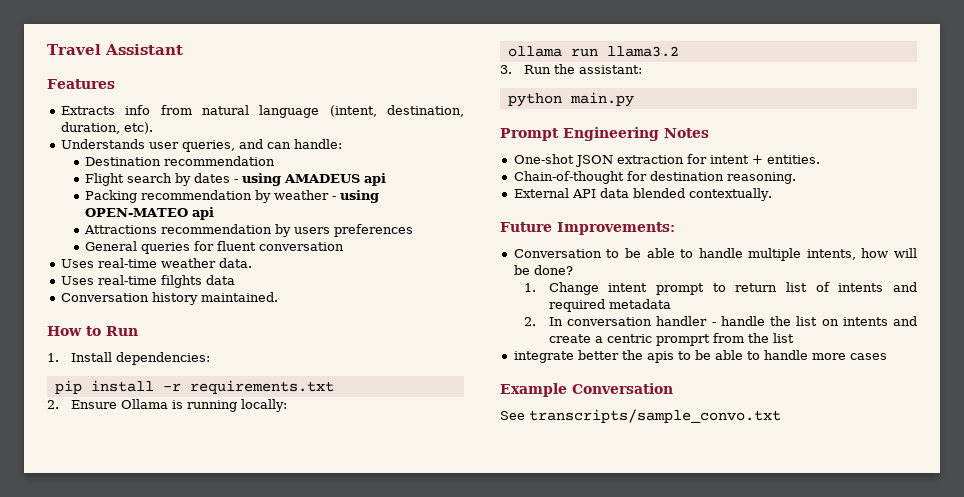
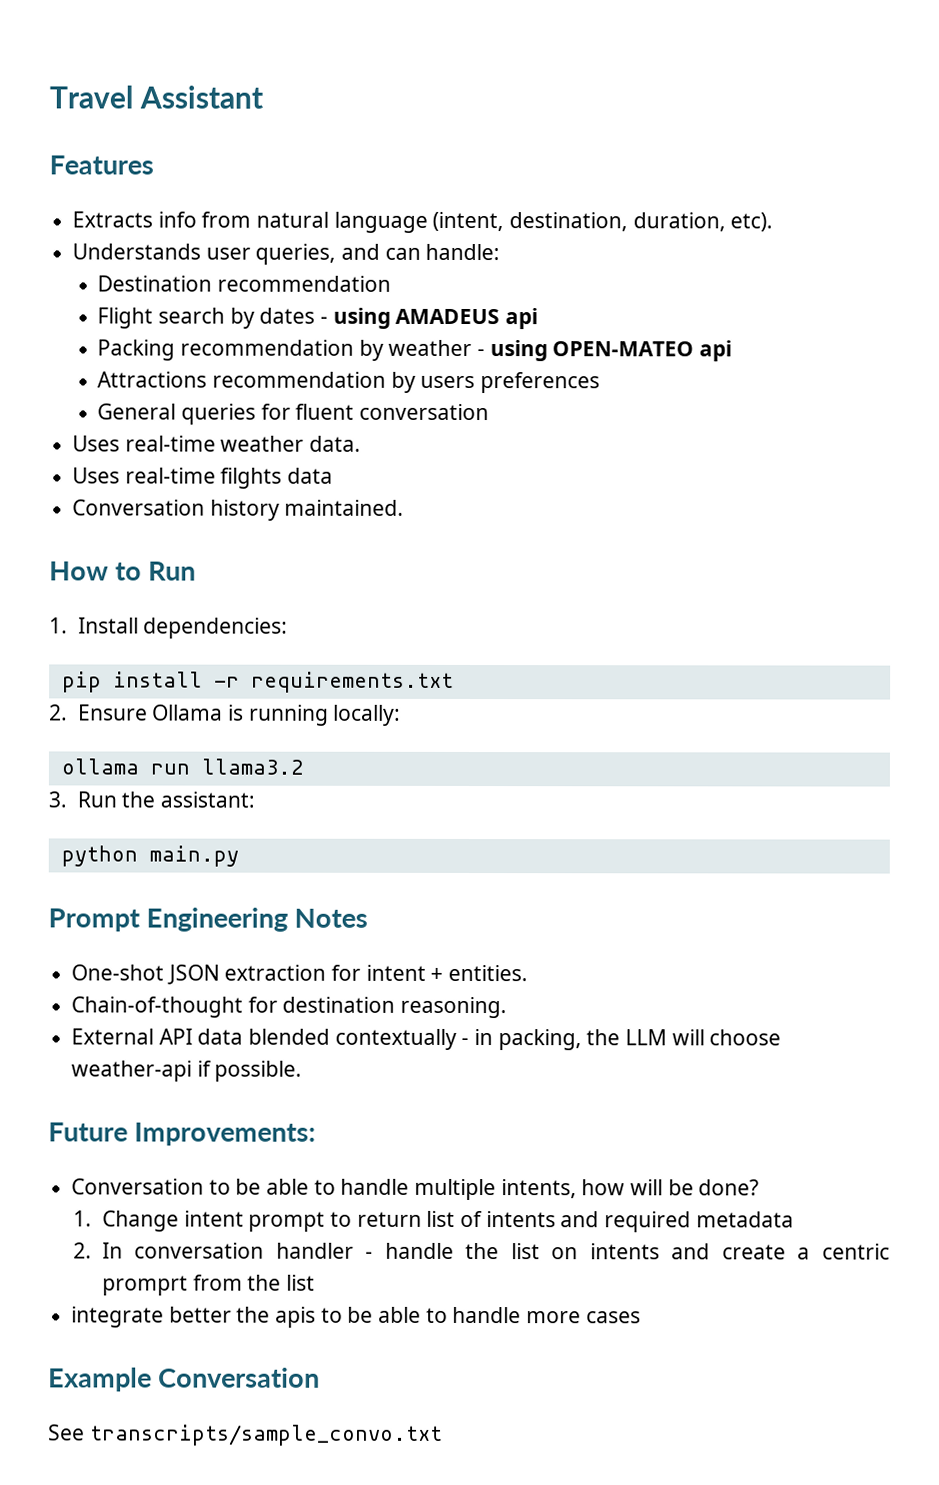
- External API data blended contextually.
+ External API data blended contextually - in packing, the LLM will choose weather-api if possible.

